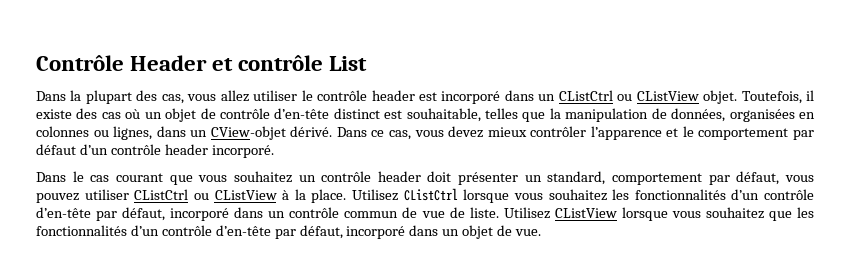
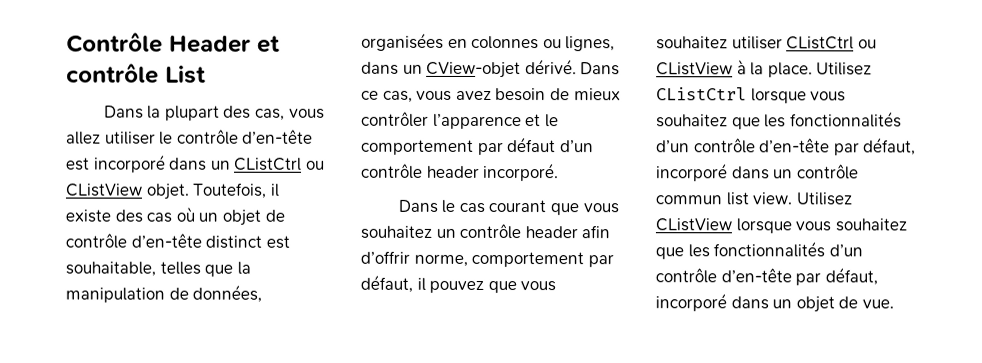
- Dans la plupart des cas, vous allez utiliser le contrôle header est incorporé dans un CListCtrl ou CListView objet.
+ Dans la plupart des cas, vous allez utiliser le contrôle d’en-tête est incorporé dans un CListCtrl ou CListView objet.
- Dans ce cas, vous devez mieux contrôler l’apparence et le comportement par défaut d’un contrôle header incorporé.
+ Dans ce cas, vous avez besoin de mieux contrôler l’apparence et le comportement par défaut d’un contrôle header incorporé.
- Dans le cas courant que vous souhaitez un contrôle header doit présenter un standard, comportement par défaut, vous pouvez utiliser CListCtrl ou CListView à la place.
+ Dans le cas courant que vous souhaitez un contrôle header afin d’offrir norme, comportement par défaut, il pouvez que vous souhaitez utiliser CListCtrl ou CListView à la place.
- Utilisez CListCtrl lorsque vous souhaitez les fonctionnalités d’un contrôle d’en-tête par défaut, incorporé dans un contrôle commun de vue de liste.
+ Utilisez CListCtrl lorsque vous souhaitez que les fonctionnalités d’un contrôle d’en-tête par défaut, incorporé dans un contrôle commun list view.

